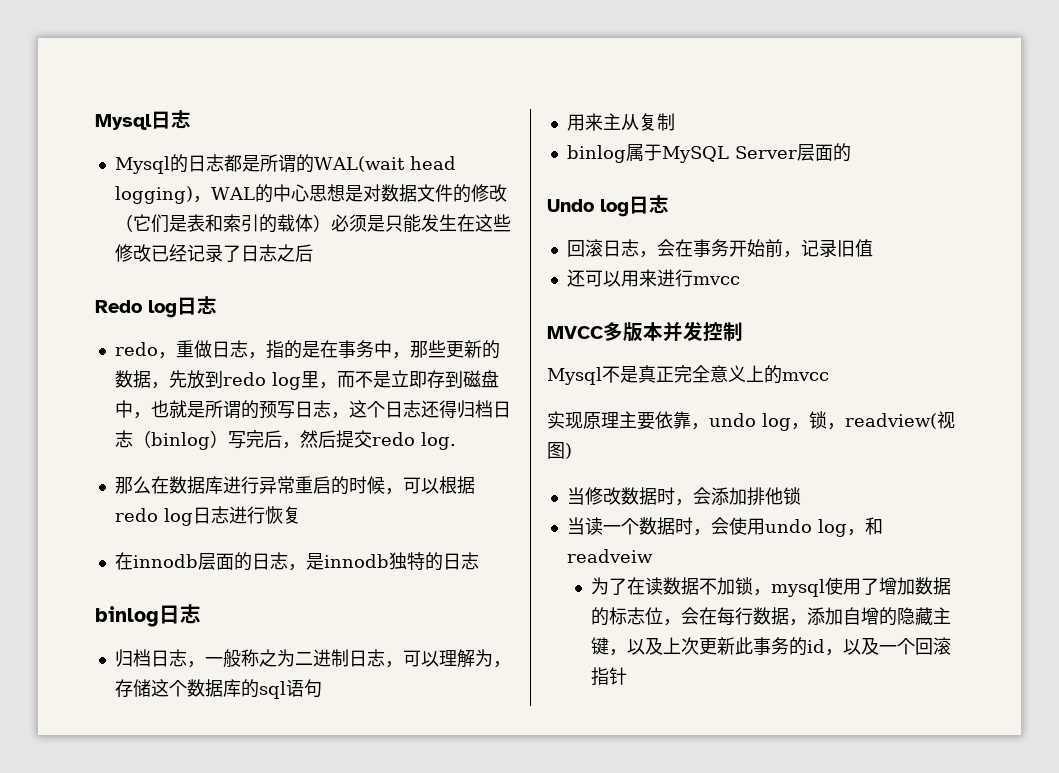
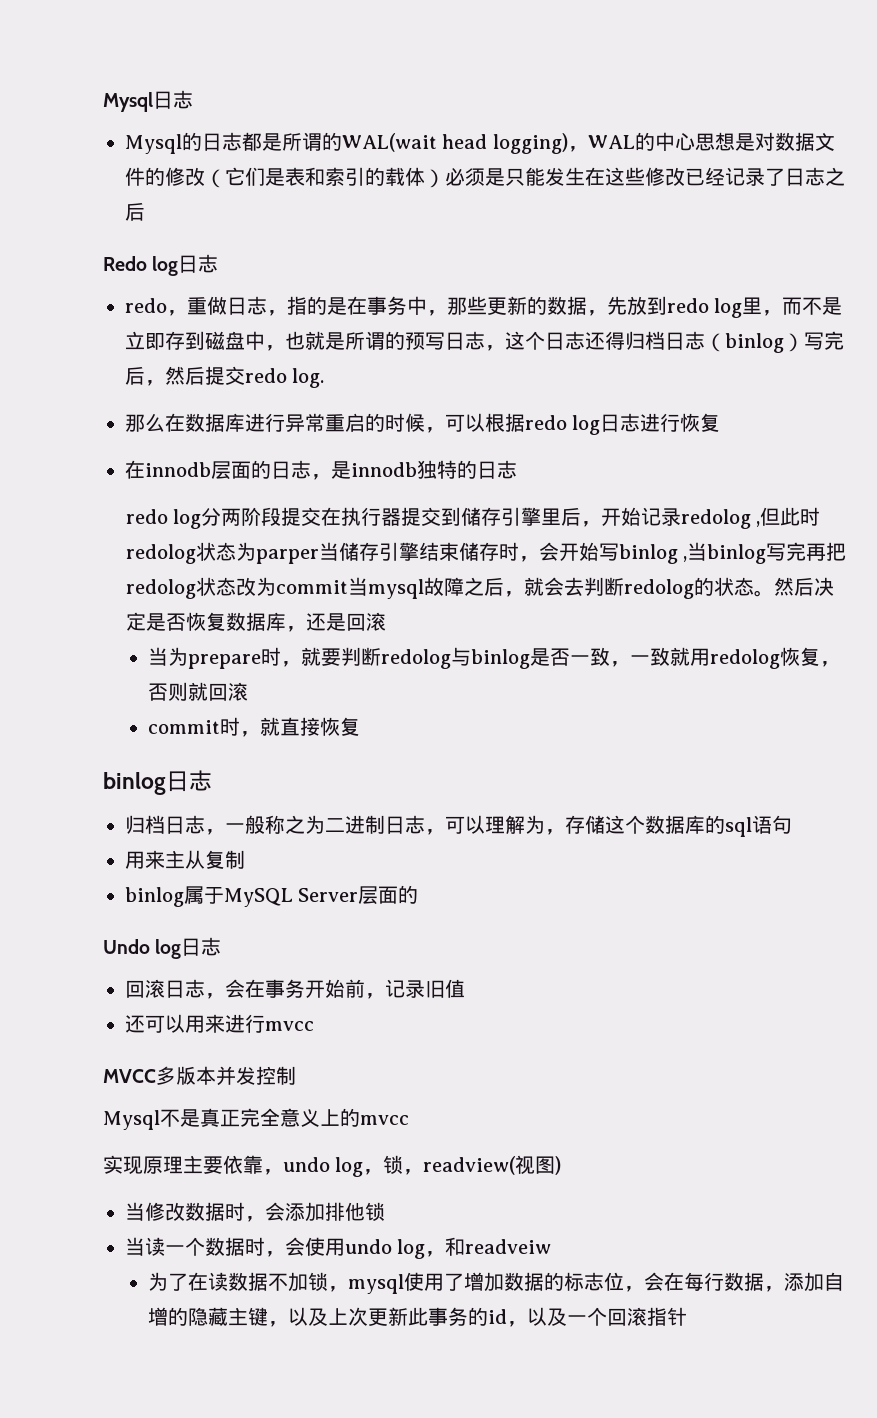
+ redo log分两阶段提交在执行器提交到储存引擎里后，开始记录redolog ,但此时redolog状态为parper当储存引擎结束储存时，会开始写binlog ,当binlog写完再把redolog状态改为commit当mysql故障之后，就会去判断redolog的状态。然后决定是否恢复数据库，还是回滚
+ 当为prepare时，就要判断redolog与binlog是否一致，一致就用redolog恢复，否则就回滚
+ commit时，就直接恢复

